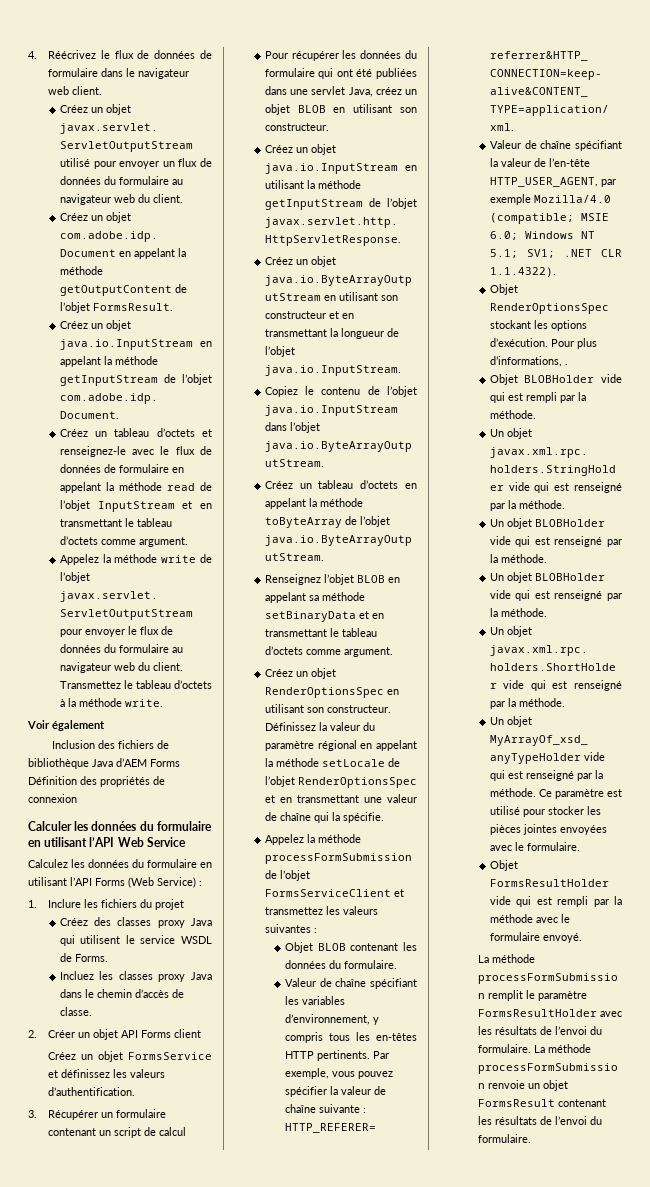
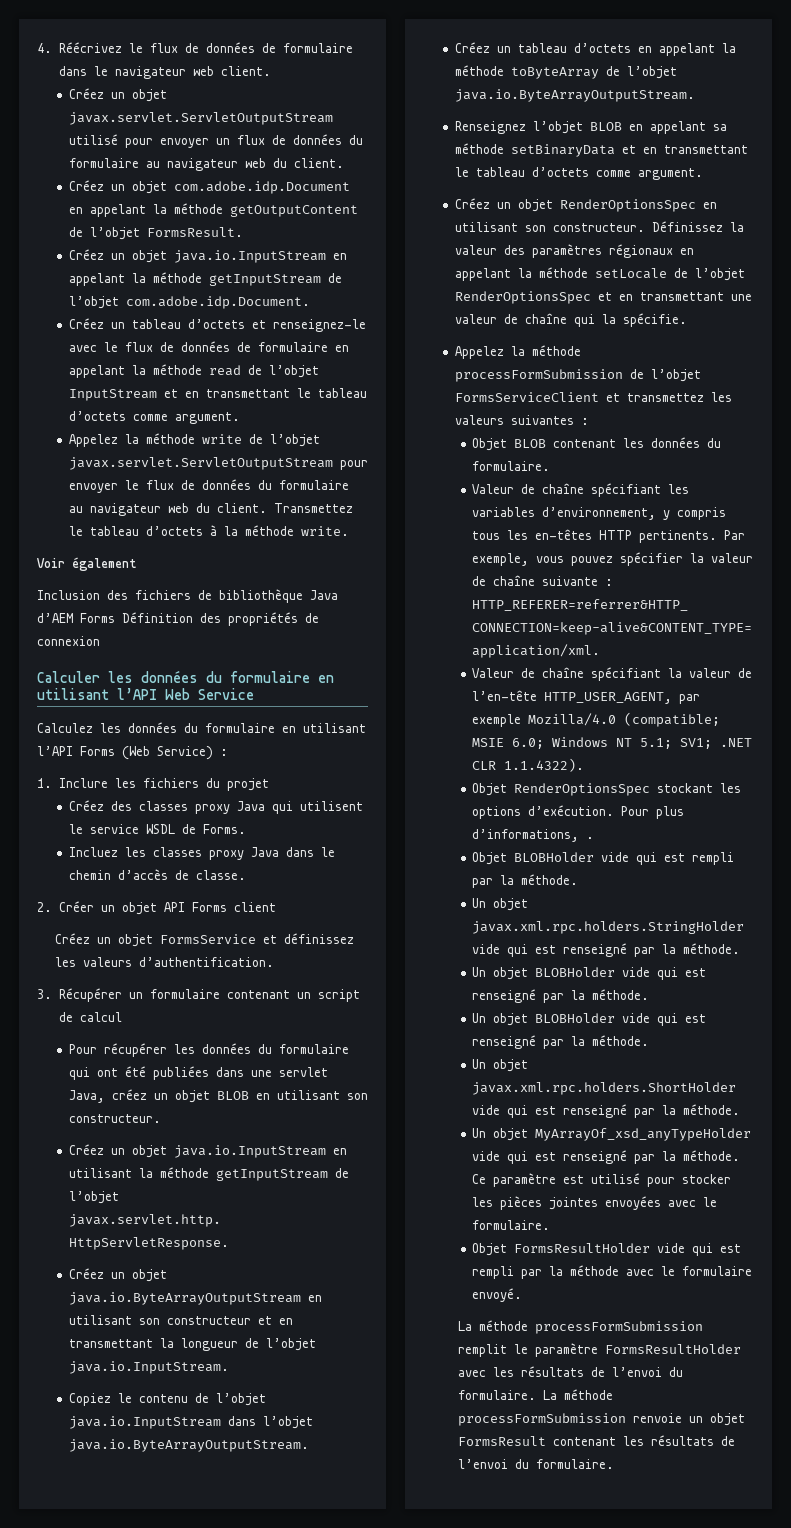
- Définissez la valeur du paramètre régional en appelant la méthode setLocale de l’objet RenderOptionsSpec et en transmettant une valeur de chaîne qui la spécifie.
+ Définissez la valeur des paramètres régionaux en appelant la méthode setLocale de l’objet RenderOptionsSpec et en transmettant une valeur de chaîne qui la spécifie.

